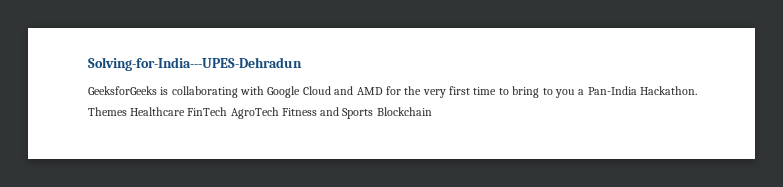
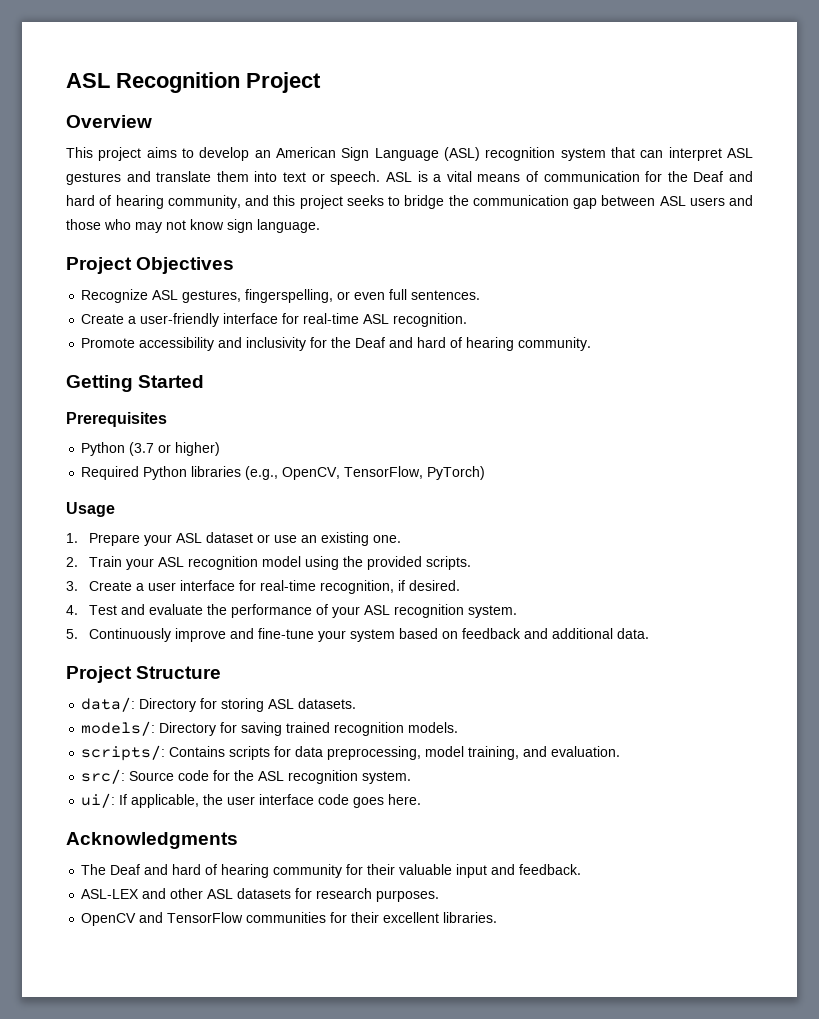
- Solving-for-India---UPES-Dehradun
- GeeksforGeeks is collaborating with Google Cloud and AMD for the very first time to bring to you a Pan-India Hackathon. Themes Healthcare FinTech AgroTech Fitness and Sports Blockchain
+ ASL Recognition Project
+ Overview
+ This project aims to develop an American Sign Language (ASL) recognition system that can interpret ASL gestures and translate them into text or speech. ASL is a vital means of communication for the Deaf and hard of hearing community, and this project seeks to bridge the communication gap between ASL users and those who may not know sign language.
+ Project Objectives
+ Recognize ASL gestures, fingerspelling, or even full sentences.
+ Create a user-friendly interface for real-time ASL recognition.
+ Promote accessibility and inclusivity for the Deaf and hard of hearing community.
+ Getting Started
+ Prerequisites
+ Python (3.7 or higher)
+ Required Python libraries (e.g., OpenCV, TensorFlow, PyTorch)
+ Usage
+ 1. Prepare your ASL dataset or use an existing one.
+ 2. Train your ASL recognition model using the provided scripts.
+ 3. Create a user interface for real-time recognition, if desired.
+ 4. Test and evaluate the performance of your ASL recognition system.
+ 5. Continuously improve and fine-tune your system based on feedback and additional data.
+ Project Structure
+ data/: Directory for storing ASL datasets.
+ models/: Directory for saving trained recognition models.
+ scripts/: Contains scripts for data preprocessing, model training, and evaluation.
+ src/: Source code for the ASL recognition system.
+ ui/: If applicable, the user interface code goes here.
+ Acknowledgments
+ The Deaf and hard of hearing community for their valuable input and feedback.
+ ASL-LEX and other ASL datasets for research purposes.
+ OpenCV and TensorFlow communities for their excellent libraries.

